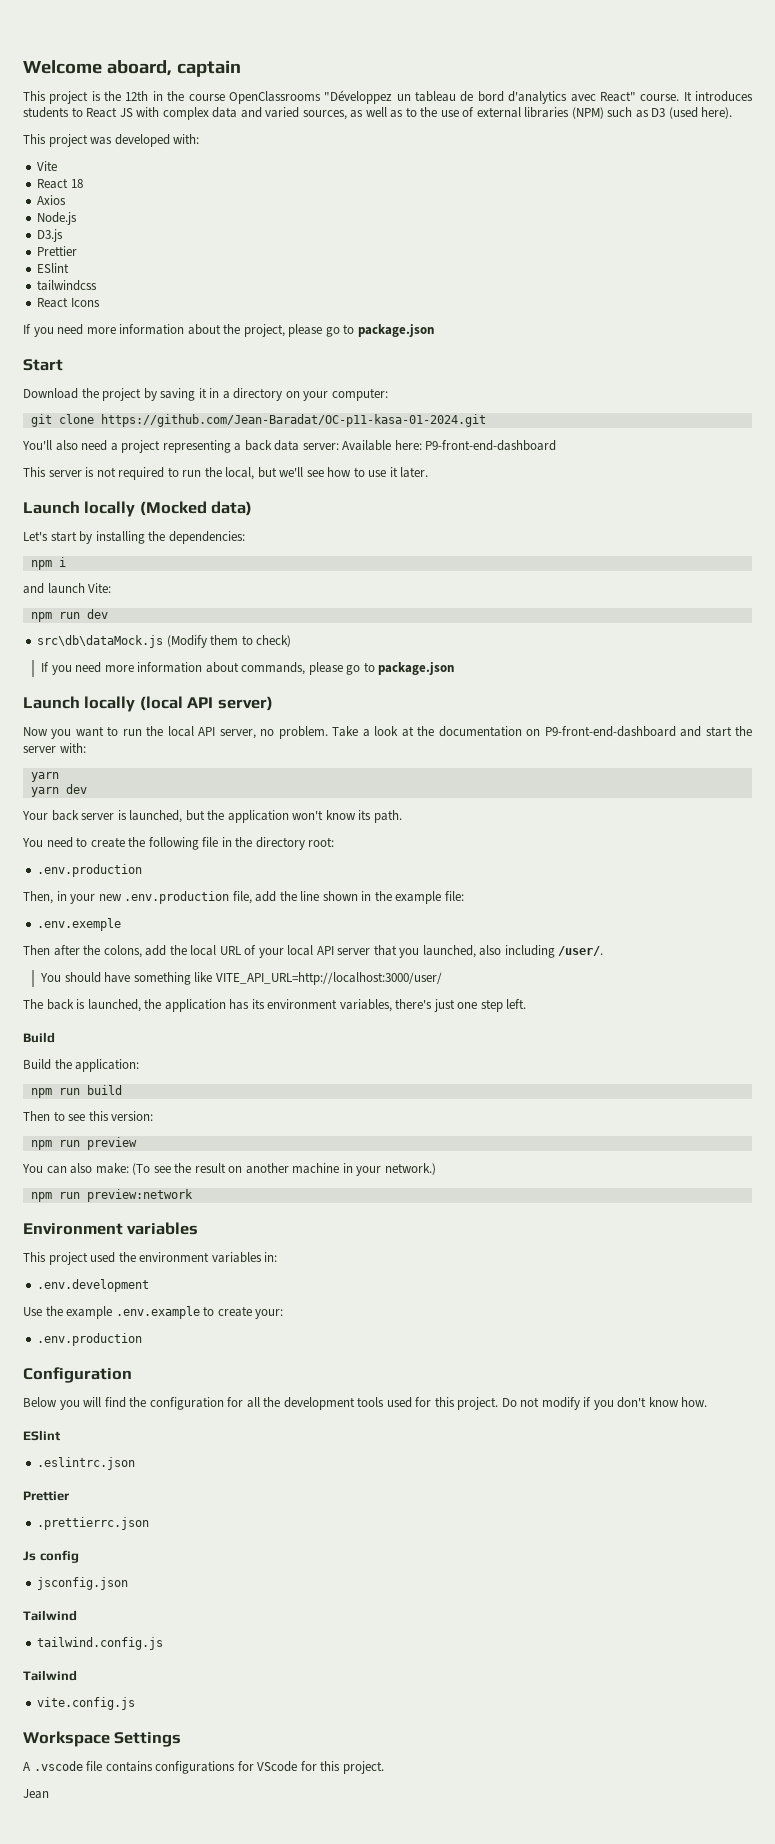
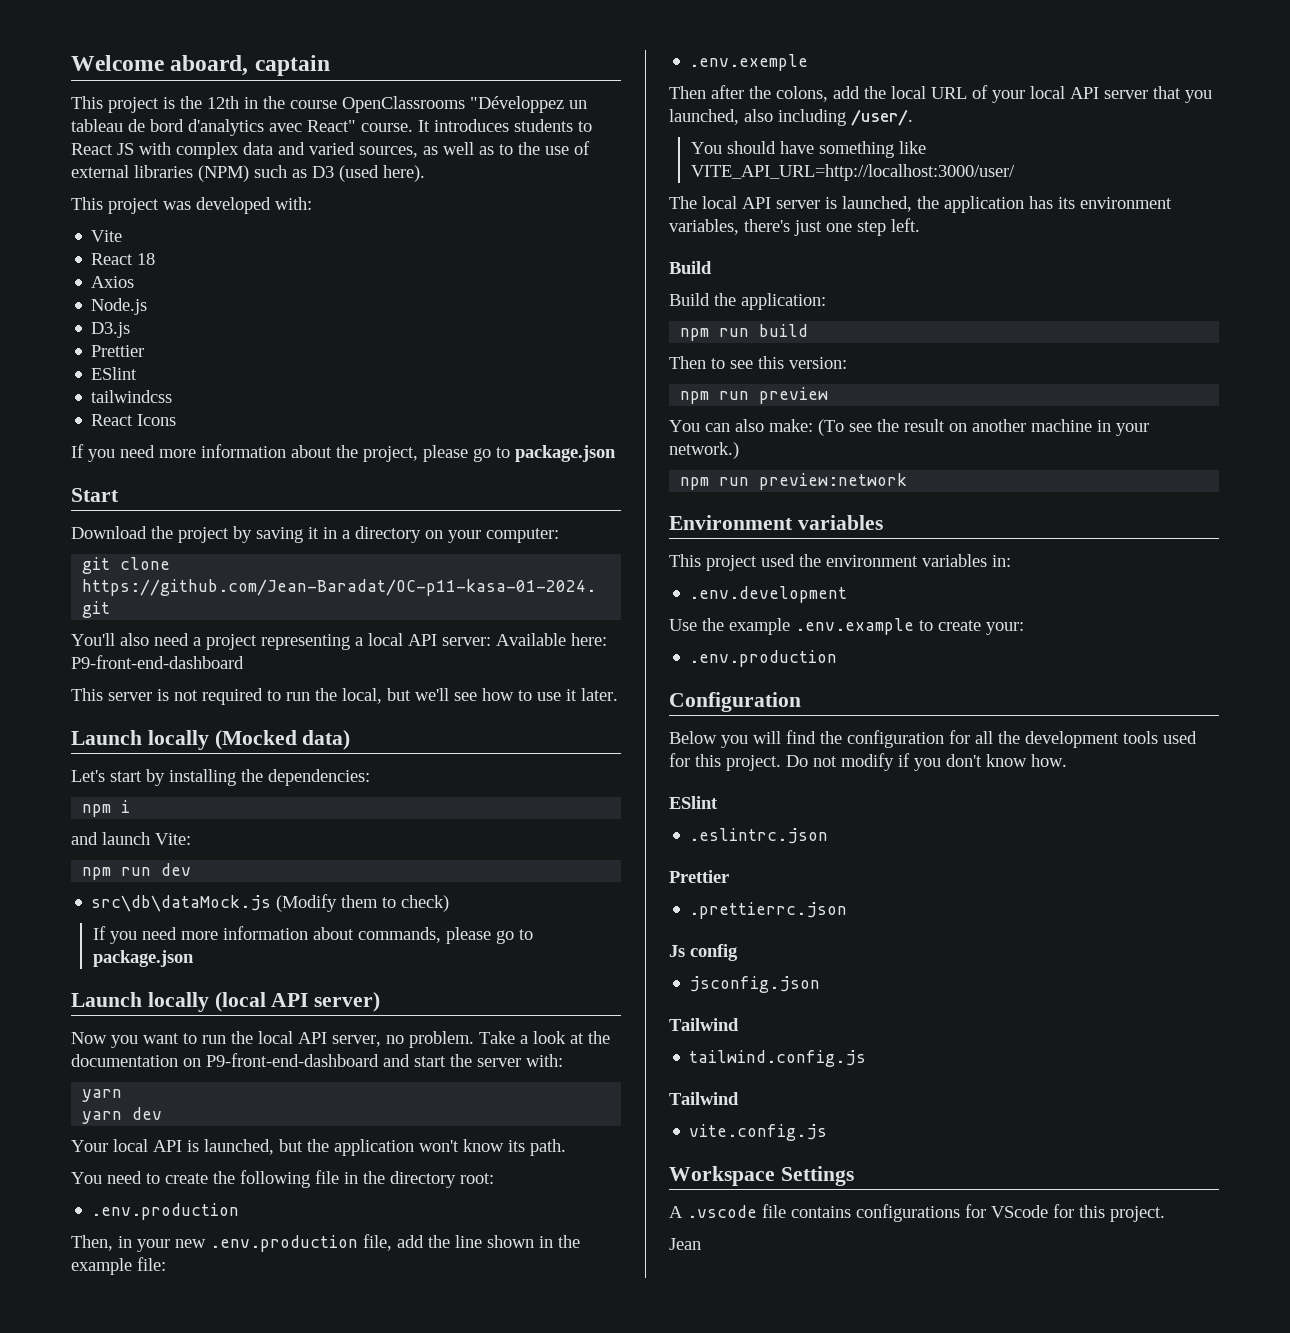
- You'll also need a project representing a back data server: Available here: P9-front-end-dashboard
+ You'll also need a project representing a local API server: Available here: P9-front-end-dashboard
- Your back server is launched, but the application won't know its path.
+ Your local API is launched, but the application won't know its path.
- The back is launched, the application has its environment variables, there's just one step left.
+ The local API server is launched, the application has its environment variables, there's just one step left.

